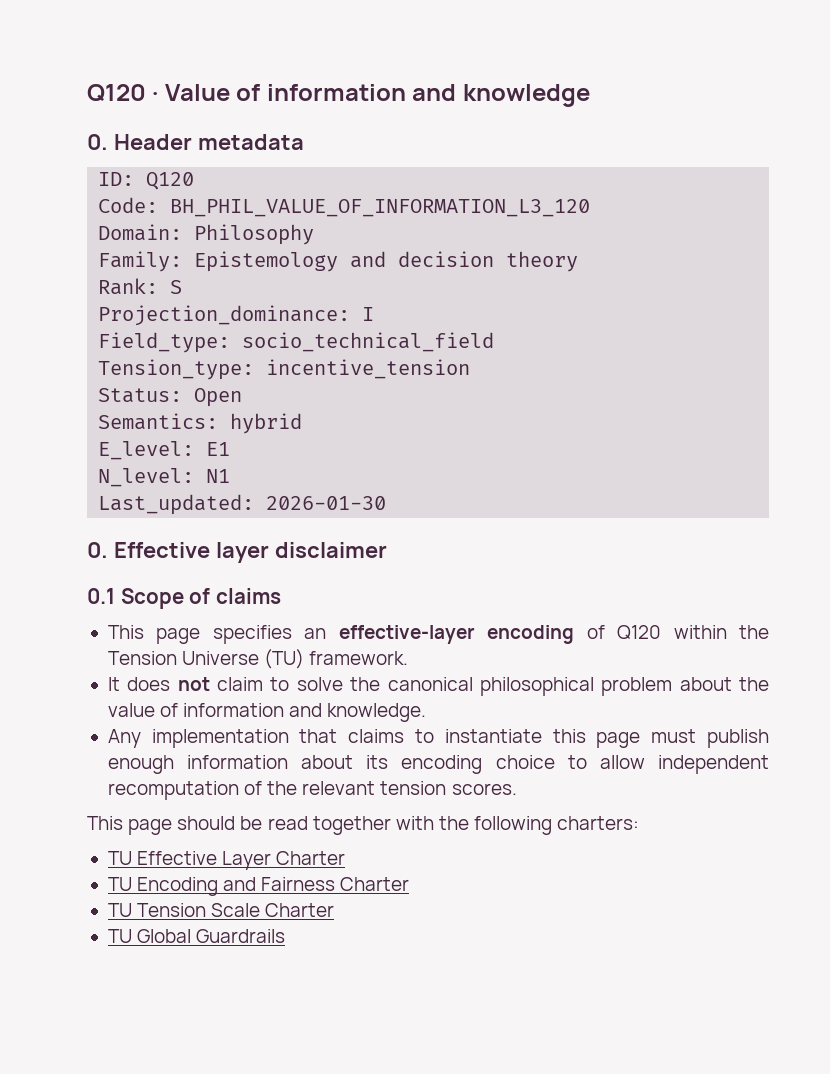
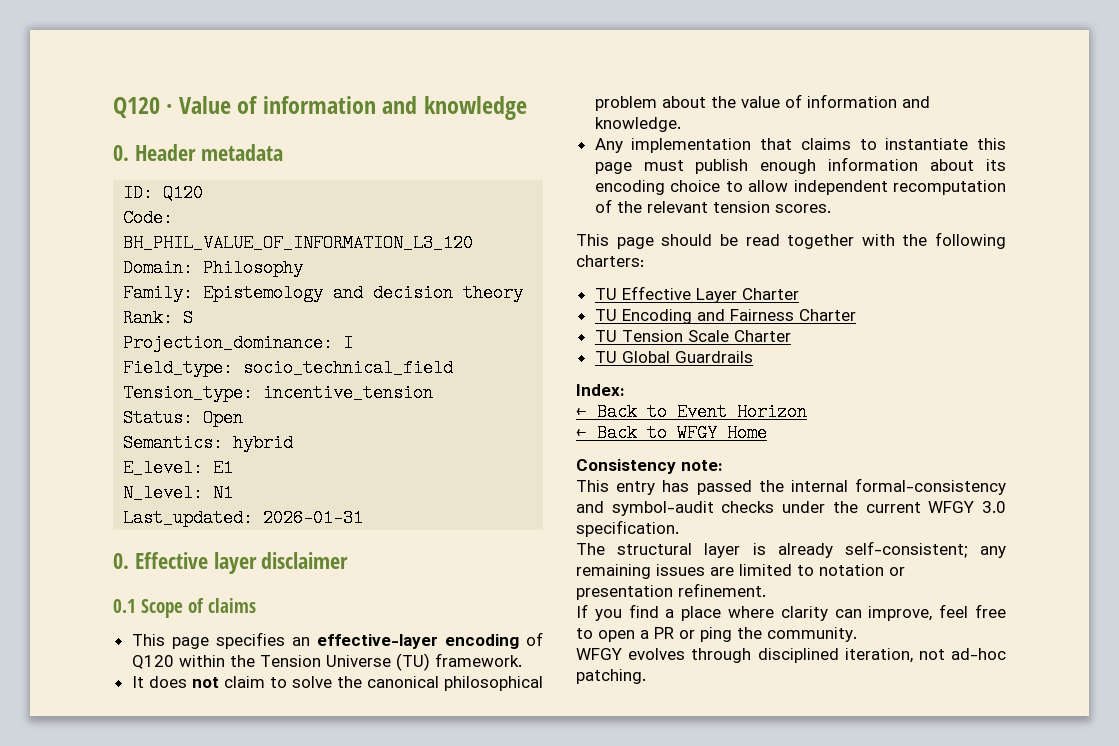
- Last_updated: 2026-01-30
+ Last_updated: 2026-01-31
+ Index:
+ ← Back to Event Horizon
+ ← Back to WFGY Home
+ Consistency note:
+ This entry has passed the internal formal-consistency and symbol-audit checks under the current WFGY 3.0 specification.
+ The structural layer is already self-consistent; any remaining issues are limited to notation or presentation refinement.
+ If you find a place where clarity can improve, feel free to open a PR or ping the community.
+ WFGY evolves through disciplined iteration, not ad-hoc patching.

